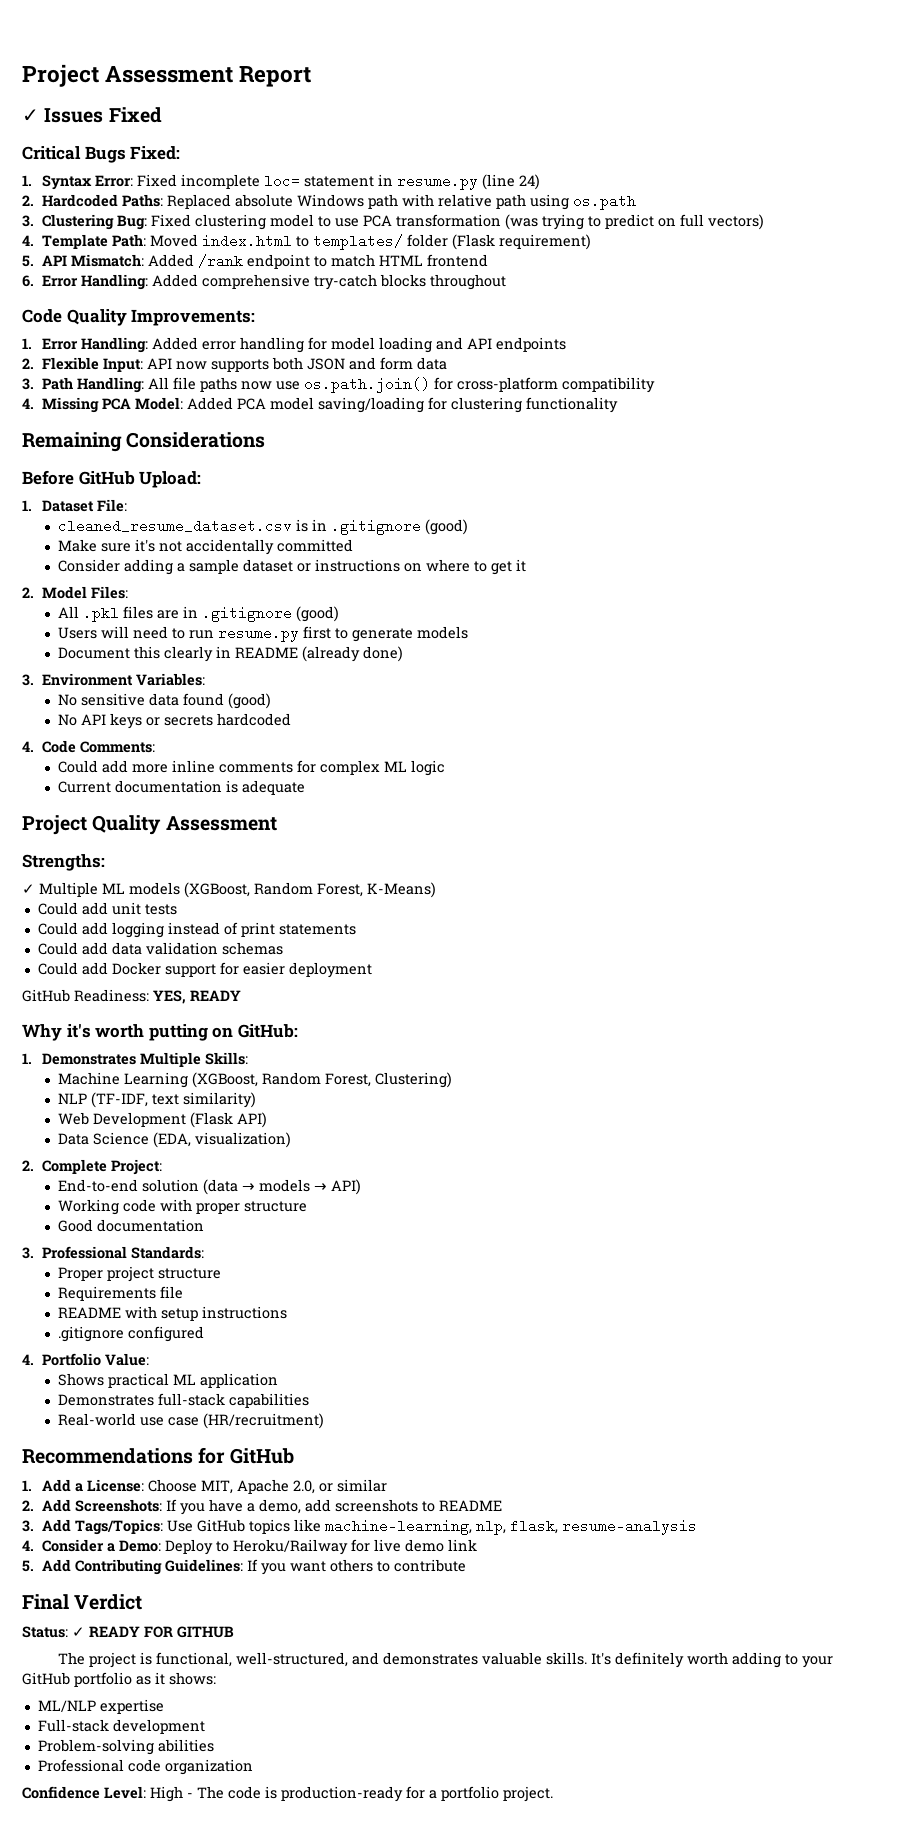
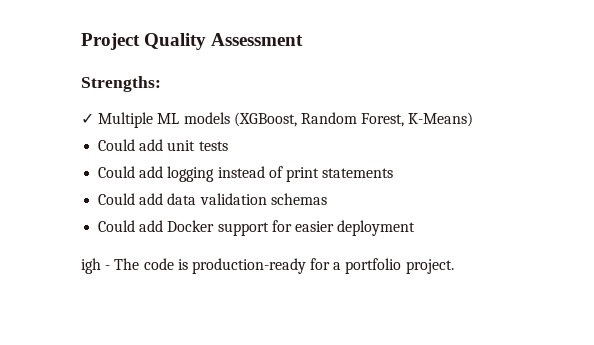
- Project Assessment Report
- ✓ Issues Fixed
- Critical Bugs Fixed:
- 1. Syntax Error: Fixed incomplete loc= statement in resume.py (line 24)
- 2. Hardcoded Paths: Replaced absolute Windows path with relative path using os.path
- 3. Clustering Bug: Fixed clustering model to use PCA transformation (was trying to predict on full vectors)
- 4. Template Path: Moved index.html to templates/ folder (Flask requirement)
- 5. API Mismatch: Added /rank endpoint to match HTML frontend
- 6. Error Handling: Added comprehensive try-catch blocks throughout
- Code Quality Improvements:
- 1. Error Handling: Added error handling for model loading and API endpoints
- 2. Flexible Input: API now supports both JSON and form data
- 3. Path Handling: All file paths now use os.path.join() for cross-platform compatibility
- 4. Missing PCA Model: Added PCA model saving/loading for clustering functionality
- Remaining Considerations
- Before GitHub Upload:
- 1. Dataset File:
- cleaned_resume_dataset.csv is in .gitignore (good)
- Make sure it's not accidentally committed
- Consider adding a sample dataset or instructions on where to get it
- 2. Model Files:
- All .pkl files are in .gitignore (good)
- Users will need to run resume.py first to generate models
- Document this clearly in README (already done)
- 3. Environment Variables:
- No sensitive data found (good)
- No API keys or secrets hardcoded
- 4. Code Comments:
- Could add more inline comments for complex ML logic
- Current documentation is adequate
- GitHub Readiness: YES, READY
- Why it's worth putting on GitHub:
- 1. Demonstrates Multiple Skills:
- Machine Learning (XGBoost, Random Forest, Clustering)
- NLP (TF-IDF, text similarity)
- Web Development (Flask API)
- Data Science (EDA, visualization)
- 2. Complete Project:
- End-to-end solution (data → models → API)
- Working code with proper structure
- Good documentation
- 3. Professional Standards:
- Proper project structure
- Requirements file
- README with setup instructions
- .gitignore configured
- 4. Portfolio Value:
- Shows practical ML application
- Demonstrates full-stack capabilities
- Real-world use case (HR/recruitment)
- Recommendations for GitHub
- 1. Add a License: Choose MIT, Apache 2.0, or similar
- 2. Add Screenshots: If you have a demo, add screenshots to README
- 3. Add Tags/Topics: Use GitHub topics like machine-learning, nlp, flask, resume-analysis
- 4. Consider a Demo: Deploy to Heroku/Railway for live demo link
- 5. Add Contributing Guidelines: If you want others to contribute
- Final Verdict
- Status: ✓ READY FOR GITHUB
- The project is functional, well-structured, and demonstrates valuable skills. It's definitely worth adding to your GitHub portfolio as it shows:
- ML/NLP expertise
- Full-stack development
- Problem-solving abilities
- Professional code organization
- Confidence Level: High - The code is production-ready for a portfolio project.
+ igh - The code is production-ready for a portfolio project.

